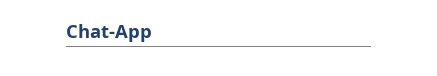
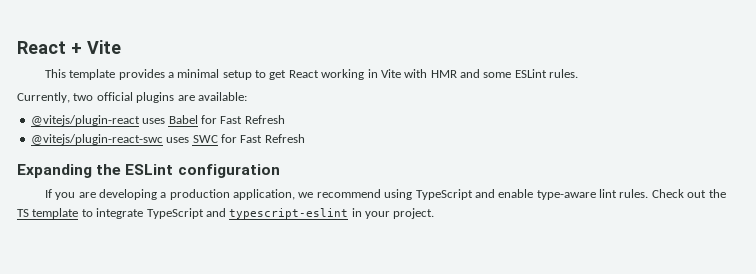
- Chat-App
+ React + Vite
+ This template provides a minimal setup to get React working in Vite with HMR and some ESLint rules.
+ Currently, two official plugins are available:
+ @vitejs/plugin-react uses Babel for Fast Refresh
+ @vitejs/plugin-react-swc uses SWC for Fast Refresh
+ Expanding the ESLint configuration
+ If you are developing a production application, we recommend using TypeScript and enable type-aware lint rules. Check out the TS template to integrate TypeScript and typescript-eslint in your project.

